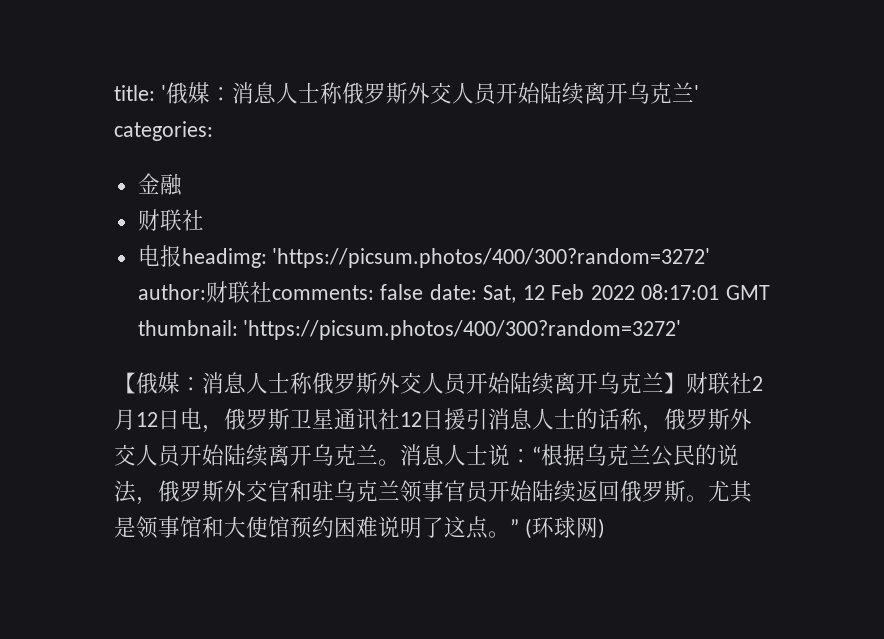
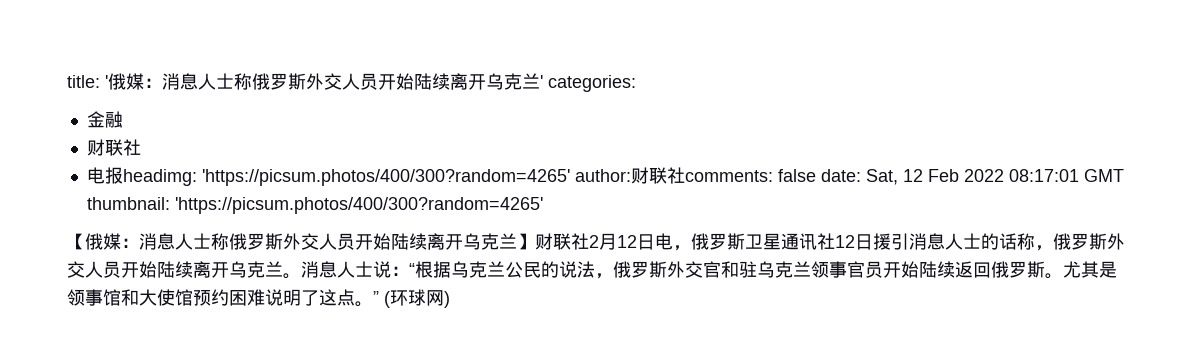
- 电报headimg: 'https://picsum.photos/400/300?random=3272' author:财联社comments: false date: Sat, 12 Feb 2022 08:17:01 GMT thumbnail: 'https://picsum.photos/400/300?random=3272'
+ 电报headimg: 'https://picsum.photos/400/300?random=4265' author:财联社comments: false date: Sat, 12 Feb 2022 08:17:01 GMT thumbnail: 'https://picsum.photos/400/300?random=4265'

